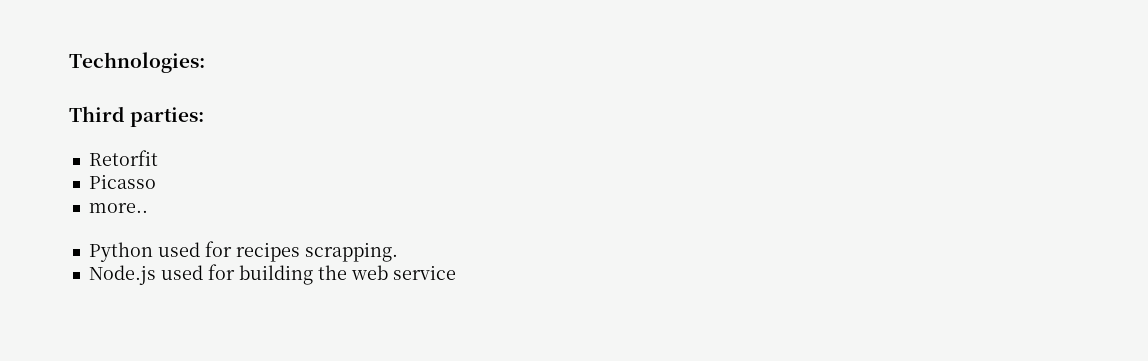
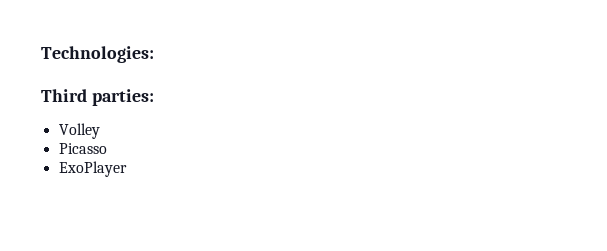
- Retorfit
+ Volley
- more..
- Python used for recipes scrapping.
- Node.js used for building the web service
+ ExoPlayer

